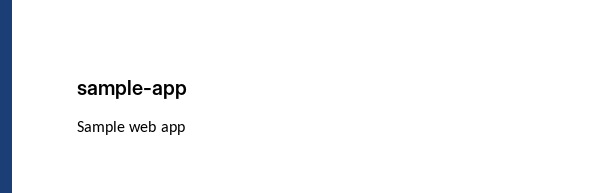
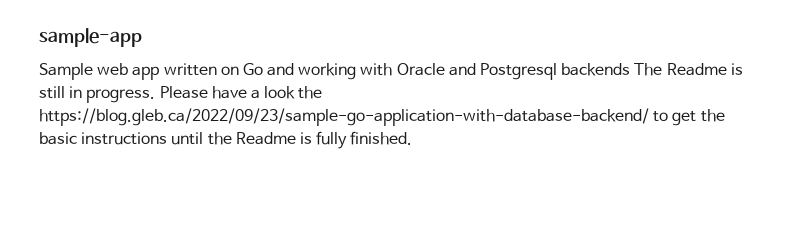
- Sample web app
+ Sample web app written on Go and working with Oracle and Postgresql backends The Readme is still in progress. Please have a look the https://blog.gleb.ca/2022/09/23/sample-go-application-with-database-backend/ to get the basic instructions until the Readme is fully finished.

